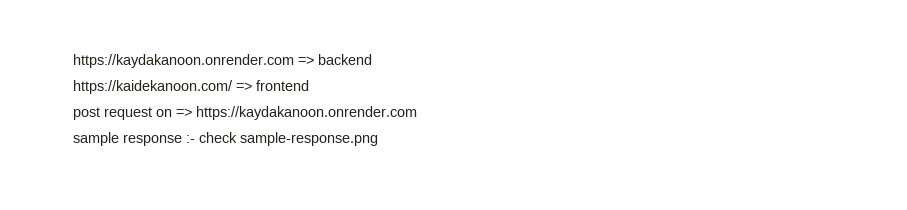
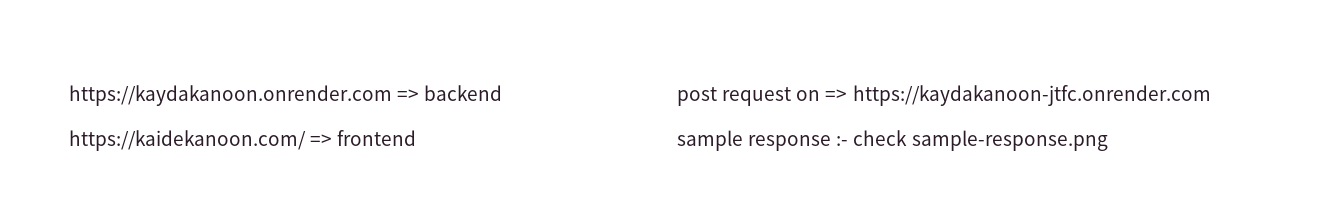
- post request on => https://kaydakanoon.onrender.com
+ post request on => https://kaydakanoon-jtfc.onrender.com

